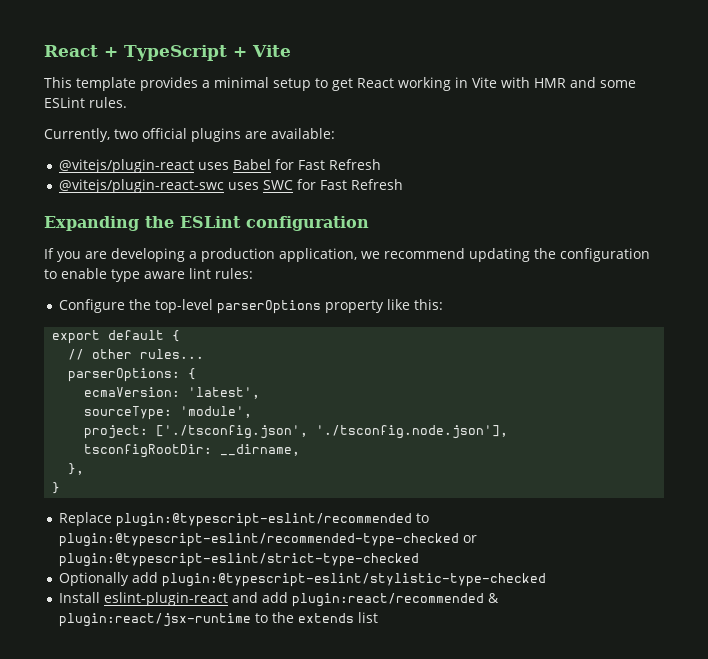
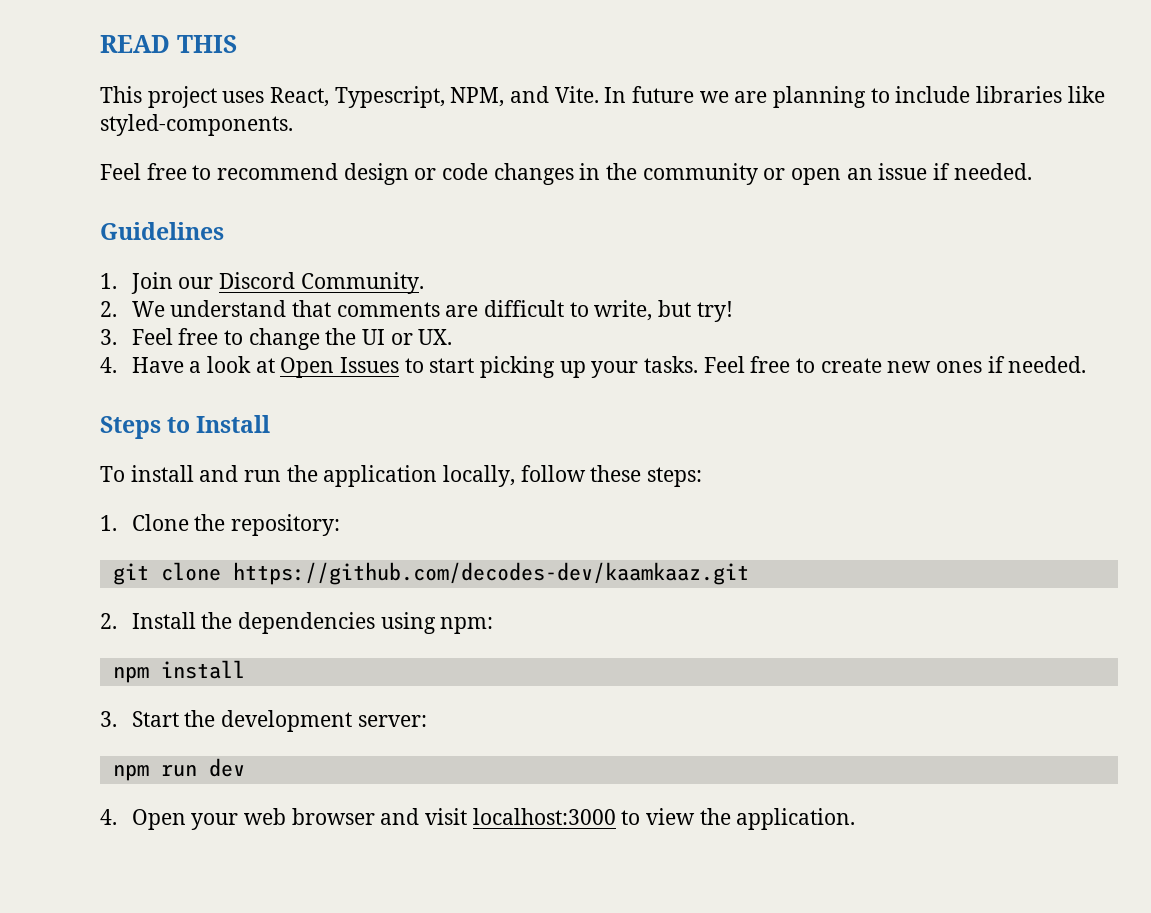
- React + TypeScript + Vite
- This template provides a minimal setup to get React working in Vite with HMR and some ESLint rules.
- Currently, two official plugins are available:
- @vitejs/plugin-react uses Babel for Fast Refresh
- @vitejs/plugin-react-swc uses SWC for Fast Refresh
- Expanding the ESLint configuration
- If you are developing a production application, we recommend updating the configuration to enable type aware lint rules:
- Configure the top-level parserOptions property like this:
- export default {
- // other rules...
- parserOptions: {
- ecmaVersion: 'latest',
- sourceType: 'module',
- project: ['./tsconfig.json', './tsconfig.node.json'],
- tsconfigRootDir: __dirname,
- },
- }
- Replace plugin:@typescript-eslint/recommended to plugin:@typescript-eslint/recommended-type-checked or plugin:@typescript-eslint/strict-type-checked
- Optionally add plugin:@typescript-eslint/stylistic-type-checked
- Install eslint-plugin-react and add plugin:react/recommended & plugin:react/jsx-runtime to the extends list
+ READ THIS
+ This project uses React, Typescript, NPM, and Vite. In future we are planning to include libraries like styled-components.
+ Feel free to recommend design or code changes in the community or open an issue if needed.
+ Guidelines
+ 1. Join our Discord Community.
+ 2. We understand that comments are difficult to write, but try!
+ 3. Feel free to change the UI or UX.
+ 4. Have a look at Open Issues to start picking up your tasks. Feel free to create new ones if needed.
+ Steps to Install
+ To install and run the application locally, follow these steps:
+ 1. Clone the repository:
+ git clone https://github.com/decodes-dev/kaamkaaz.git
+ 2. Install the dependencies using npm:
+ npm install
+ 3. Start the development server:
+ npm run dev
+ 4. Open your web browser and visit localhost:3000 to view the application.

